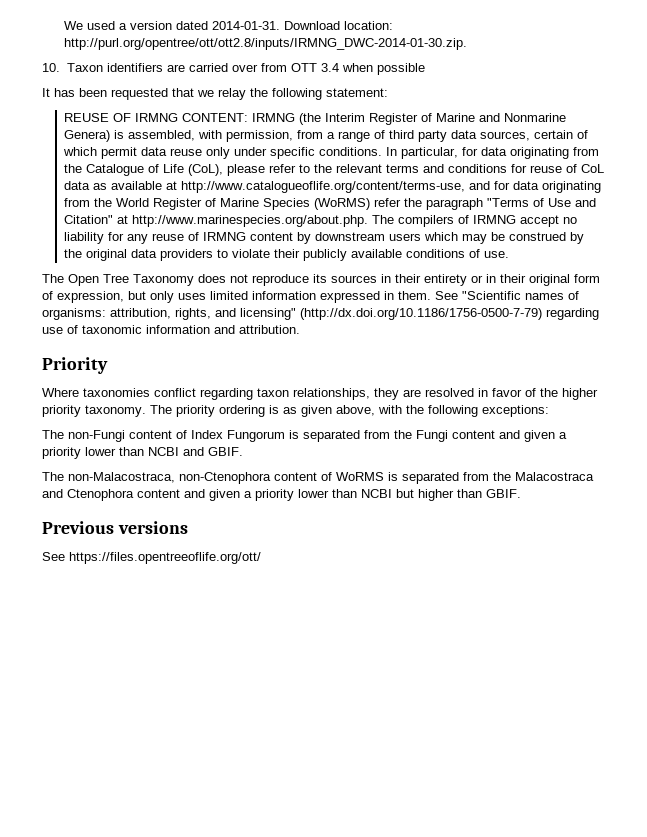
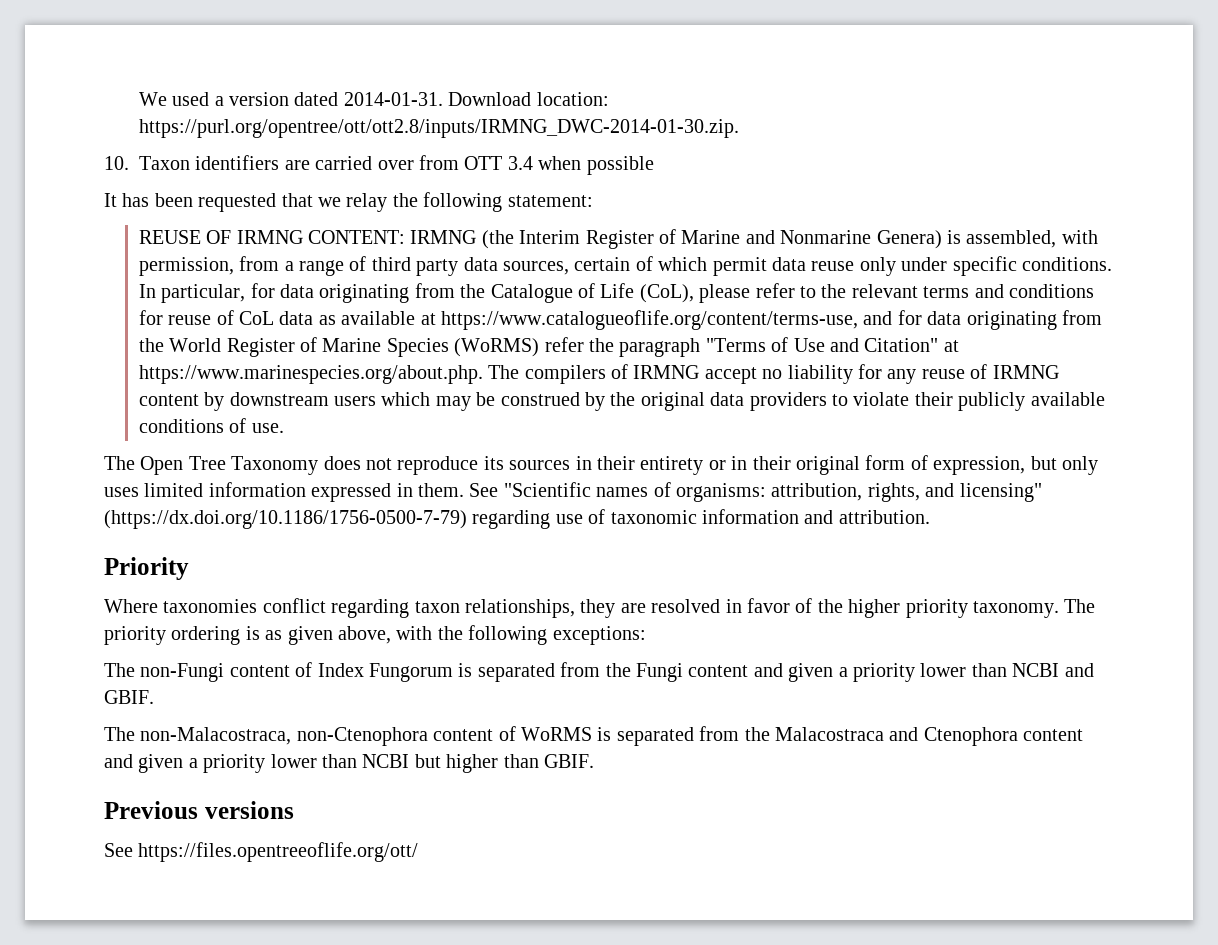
- Download location: http://purl.org/opentree/ott/ott2.8/inputs/IRMNG_DWC-2014-01-30.zip.
+ Download location: https://purl.org/opentree/ott/ott2.8/inputs/IRMNG_DWC-2014-01-30.zip.
- In particular, for data originating from the Catalogue of Life (CoL), please refer to the relevant terms and conditions for reuse of CoL data as available at http://www.catalogueoflife.org/content/terms-use, and for data originating from the World Register of Marine Species (WoRMS) refer the paragraph "Terms of Use and Citation" at http://www.marinespecies.org/about.php. The compilers of IRMNG accept no liability for any reuse of IRMNG content by downstream users which may be construed by the original data providers to violate their publicly available conditions of use.
+ In particular, for data originating from the Catalogue of Life (CoL), please refer to the relevant terms and conditions for reuse of CoL data as available at https://www.catalogueoflife.org/content/terms-use, and for data originating from the World Register of Marine Species (WoRMS) refer the paragraph "Terms of Use and Citation" at https://www.marinespecies.org/about.php. The compilers of IRMNG accept no liability for any reuse of IRMNG content by downstream users which may be construed by the original data providers to violate their publicly available conditions of use.
- See "Scientific names of organisms: attribution, rights, and licensing" (http://dx.doi.org/10.1186/1756-0500-7-79) regarding use of taxonomic information and attribution.
+ See "Scientific names of organisms: attribution, rights, and licensing" (https://dx.doi.org/10.1186/1756-0500-7-79) regarding use of taxonomic information and attribution.

